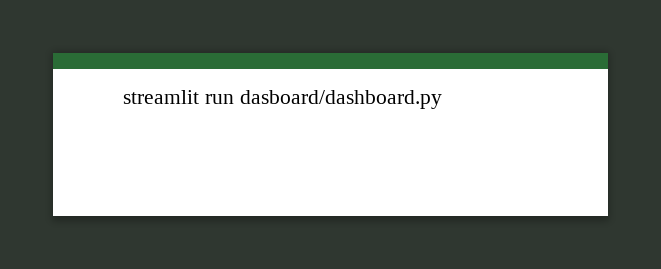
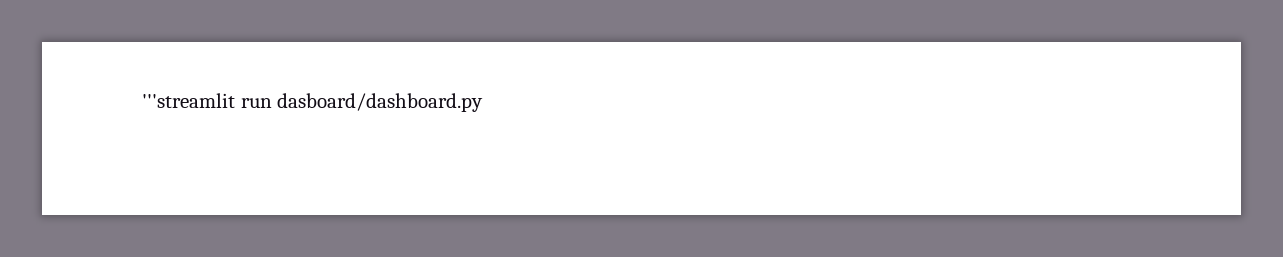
- streamlit run dasboard/dashboard.py
+ '''streamlit run dasboard/dashboard.py

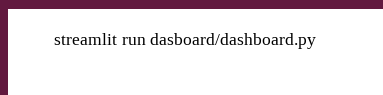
- '''streamlit run dasboard/dashboard.py
+ streamlit run dasboard/dashboard.py

